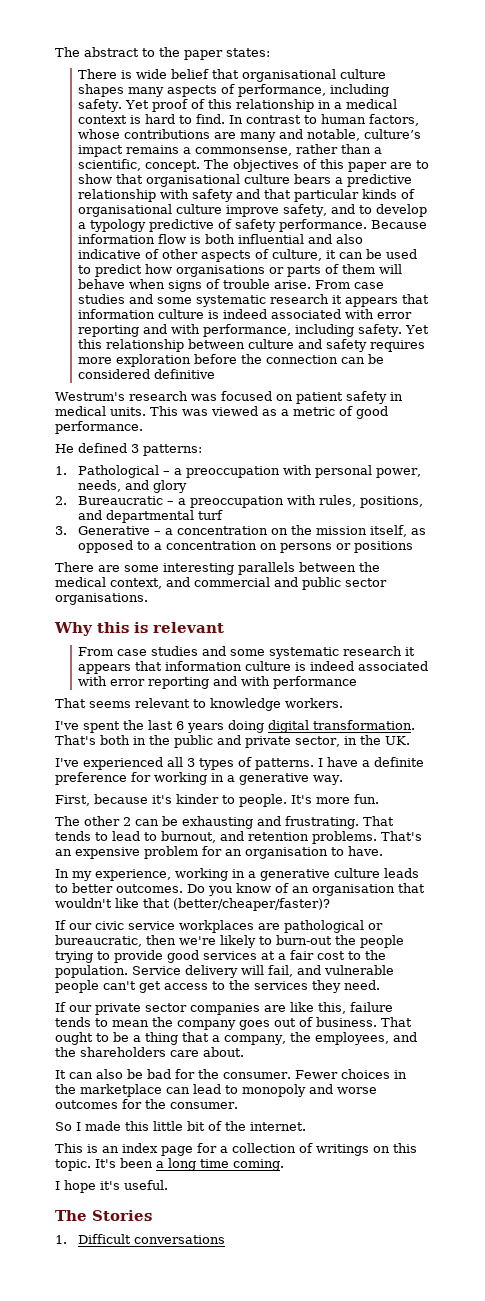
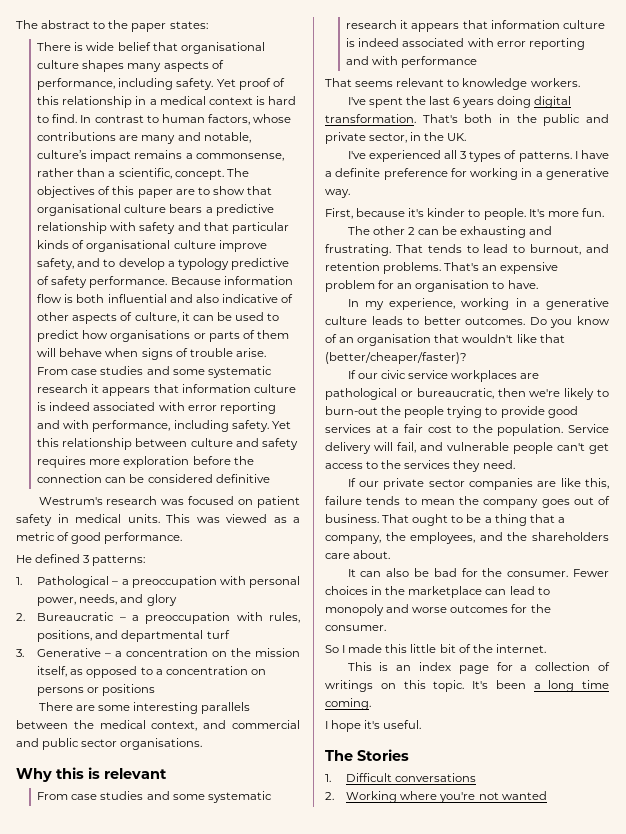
+ 2. Working where you're not wanted

